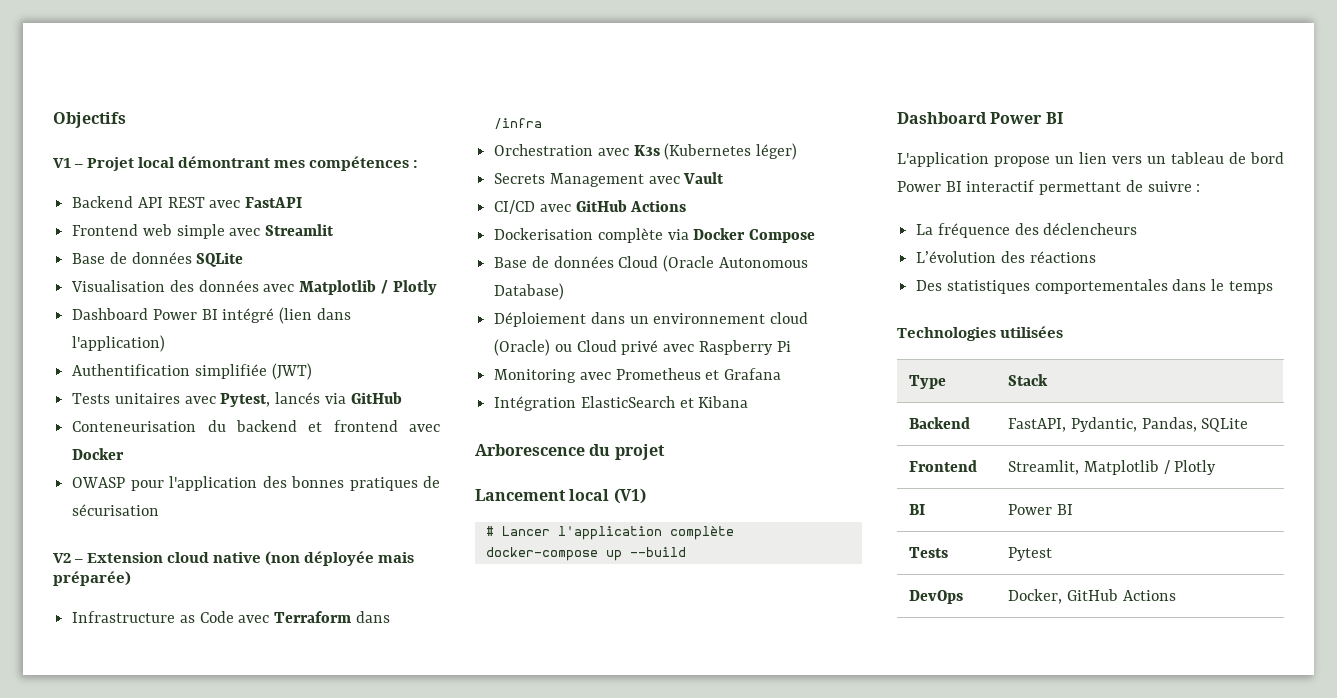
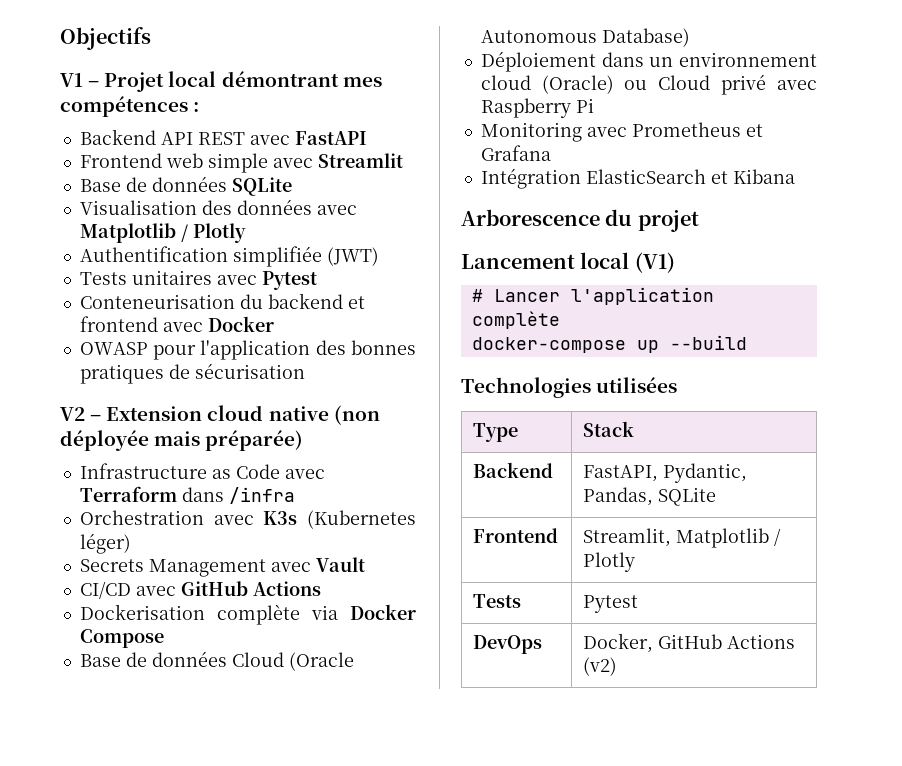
- Dashboard Power BI intégré (lien dans l'application)
- Tests unitaires avec Pytest, lancés via GitHub
+ Tests unitaires avec Pytest
  docker-compose up --build
- Dashboard Power BI
- L'application propose un lien vers un tableau de bord Power BI interactif permettant de suivre :
- La fréquence des déclencheurs
- L’évolution des réactions
- Des statistiques comportementales dans le temps
- BI | Power BI
- DevOps | Docker, GitHub Actions
+ DevOps | Docker, GitHub Actions (v2)

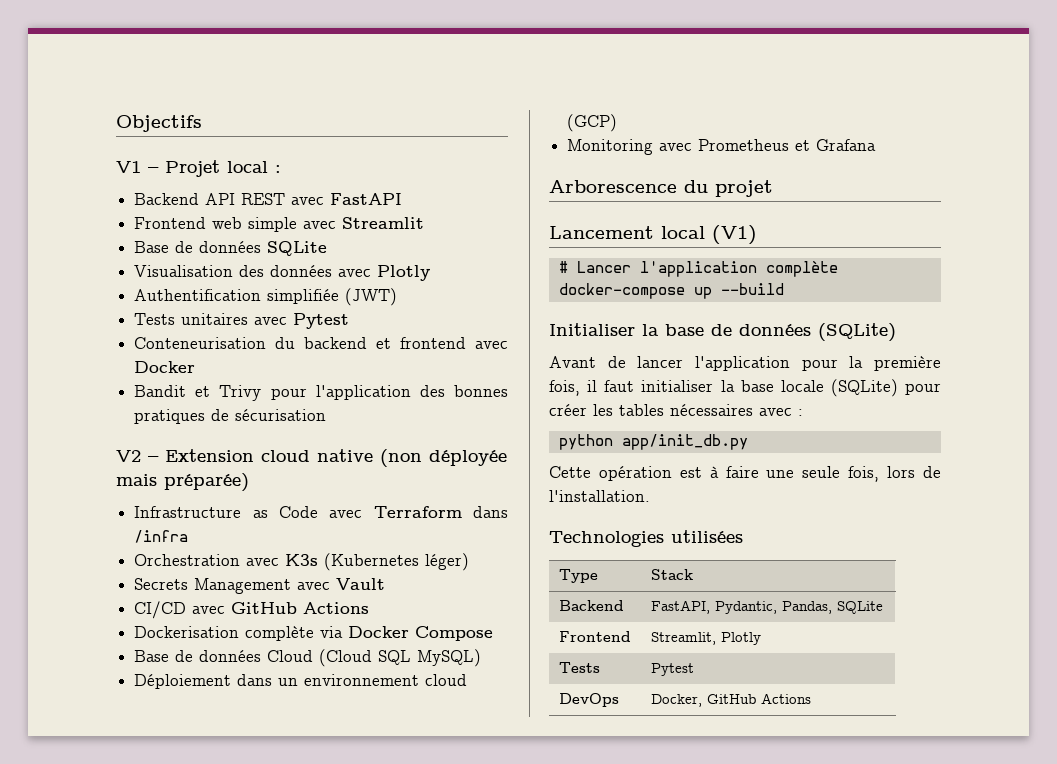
- V1 – Projet local démontrant mes compétences :
+ V1 – Projet local :
- Visualisation des données avec Matplotlib / Plotly
+ Visualisation des données avec Plotly
- OWASP pour l'application des bonnes pratiques de sécurisation
+ Bandit et Trivy pour l'application des bonnes pratiques de sécurisation
- Base de données Cloud (Oracle Autonomous Database)
+ Base de données Cloud (Cloud SQL MySQL)
- Déploiement dans un environnement cloud (Oracle) ou Cloud privé avec Raspberry Pi
+ Déploiement dans un environnement cloud (GCP)
- Intégration ElasticSearch et Kibana
+ Initialiser la base de données (SQLite)
+ Avant de lancer l'application pour la première fois, il faut initialiser la base locale (SQLite) pour créer les tables nécessaires avec :
+ python app/init_db.py
+ Cette opération est à faire une seule fois, lors de l'installation.
- Frontend | Streamlit, Matplotlib / Plotly
+ Frontend | Streamlit, Plotly
- DevOps | Docker, GitHub Actions (v2)
+ DevOps | Docker, GitHub Actions

